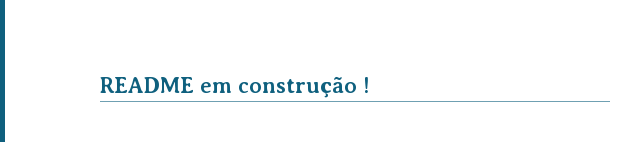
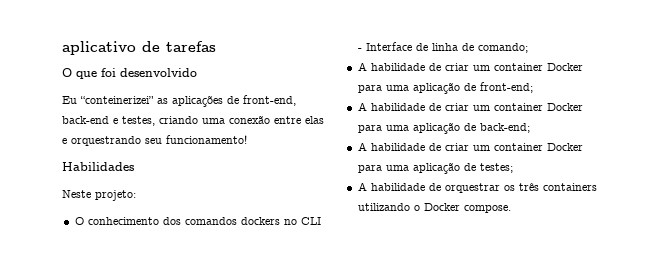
- README em construção !
+ aplicativo de tarefas
+ O que foi desenvolvido
+ Eu “conteinerizei” as aplicações de front-end, back-end e testes, criando uma conexão entre elas e orquestrando seu funcionamento!
+ Habilidades
+ Neste projeto:
+ O conhecimento dos comandos dockers no CLI - Interface de linha de comando;
+ A habilidade de criar um container Docker para uma aplicação de front-end;
+ A habilidade de criar um container Docker para uma aplicação de back-end;
+ A habilidade de criar um container Docker para uma aplicação de testes;
+ A habilidade de orquestrar os três containers utilizando o Docker compose.

